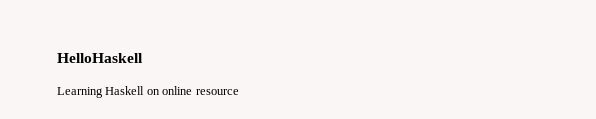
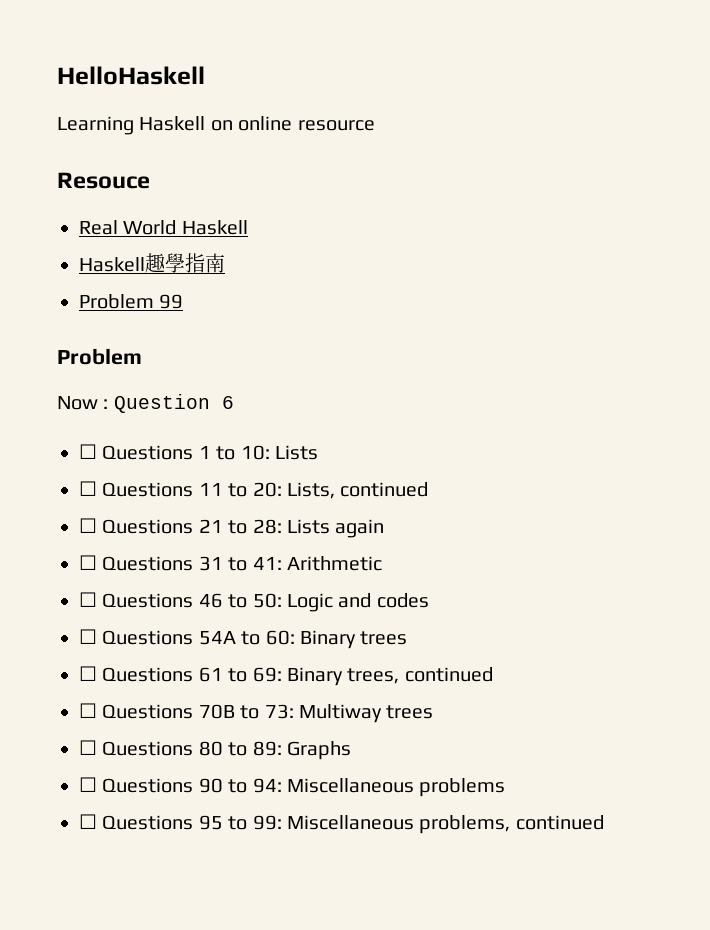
+ Resouce
+ Real World Haskell
+ Haskell趣學指南
+ Problem 99
+ Problem
+ Now : Question 6
+ ☐ Questions 1 to 10: Lists
+ ☐ Questions 11 to 20: Lists, continued
+ ☐ Questions 21 to 28: Lists again
+ ☐ Questions 31 to 41: Arithmetic
+ ☐ Questions 46 to 50: Logic and codes
+ ☐ Questions 54A to 60: Binary trees
+ ☐ Questions 61 to 69: Binary trees, continued
+ ☐ Questions 70B to 73: Multiway trees
+ ☐ Questions 80 to 89: Graphs
+ ☐ Questions 90 to 94: Miscellaneous problems
+ ☐ Questions 95 to 99: Miscellaneous problems, continued

